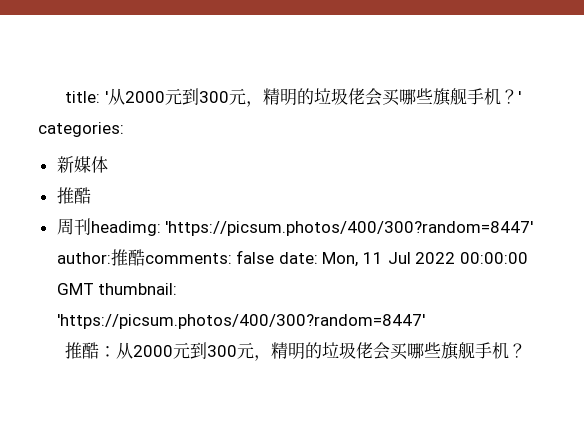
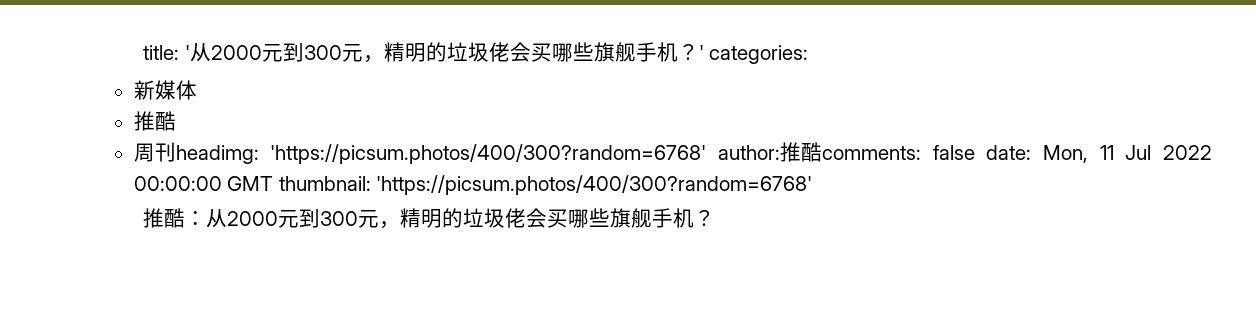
- 周刊headimg: 'https://picsum.photos/400/300?random=8447' author:推酷comments: false date: Mon, 11 Jul 2022 00:00:00 GMT thumbnail: 'https://picsum.photos/400/300?random=8447'
+ 周刊headimg: 'https://picsum.photos/400/300?random=6768' author:推酷comments: false date: Mon, 11 Jul 2022 00:00:00 GMT thumbnail: 'https://picsum.photos/400/300?random=6768'

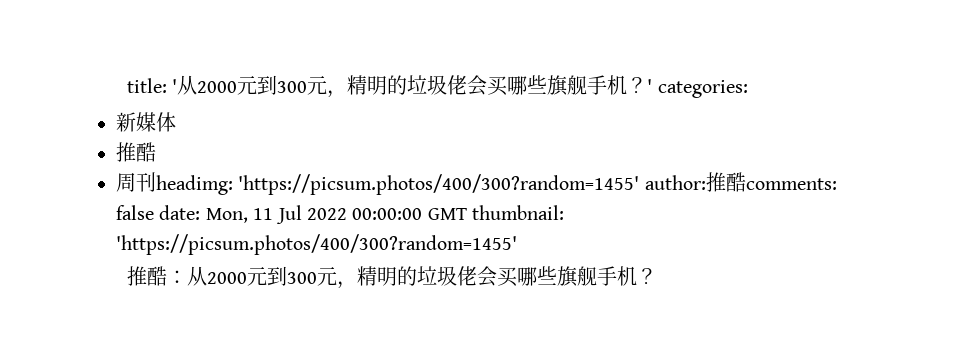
- 周刊headimg: 'https://picsum.photos/400/300?random=6768' author:推酷comments: false date: Mon, 11 Jul 2022 00:00:00 GMT thumbnail: 'https://picsum.photos/400/300?random=6768'
+ 周刊headimg: 'https://picsum.photos/400/300?random=1455' author:推酷comments: false date: Mon, 11 Jul 2022 00:00:00 GMT thumbnail: 'https://picsum.photos/400/300?random=1455'

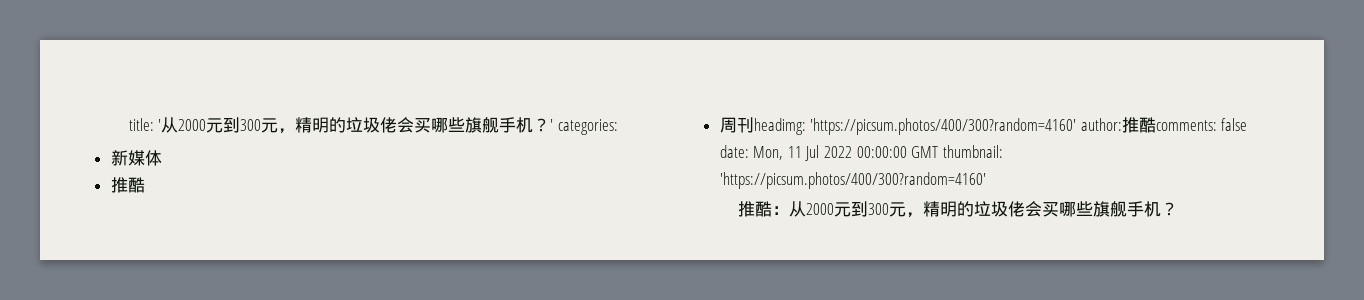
- 周刊headimg: 'https://picsum.photos/400/300?random=1455' author:推酷comments: false date: Mon, 11 Jul 2022 00:00:00 GMT thumbnail: 'https://picsum.photos/400/300?random=1455'
+ 周刊headimg: 'https://picsum.photos/400/300?random=4160' author:推酷comments: false date: Mon, 11 Jul 2022 00:00:00 GMT thumbnail: 'https://picsum.photos/400/300?random=4160'

